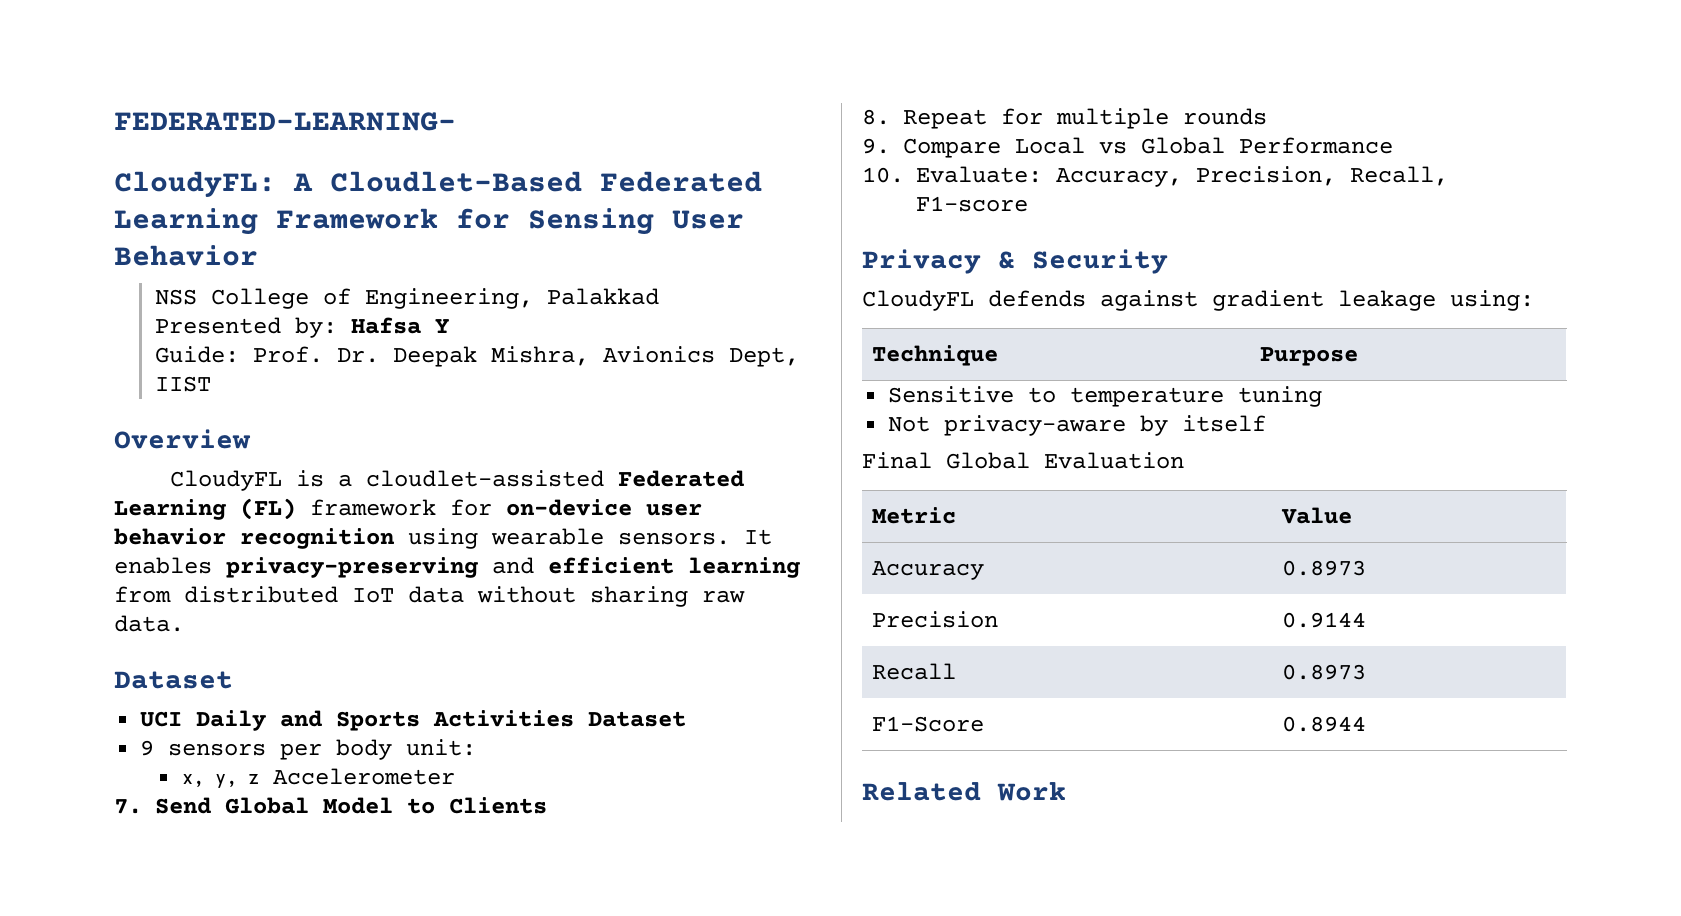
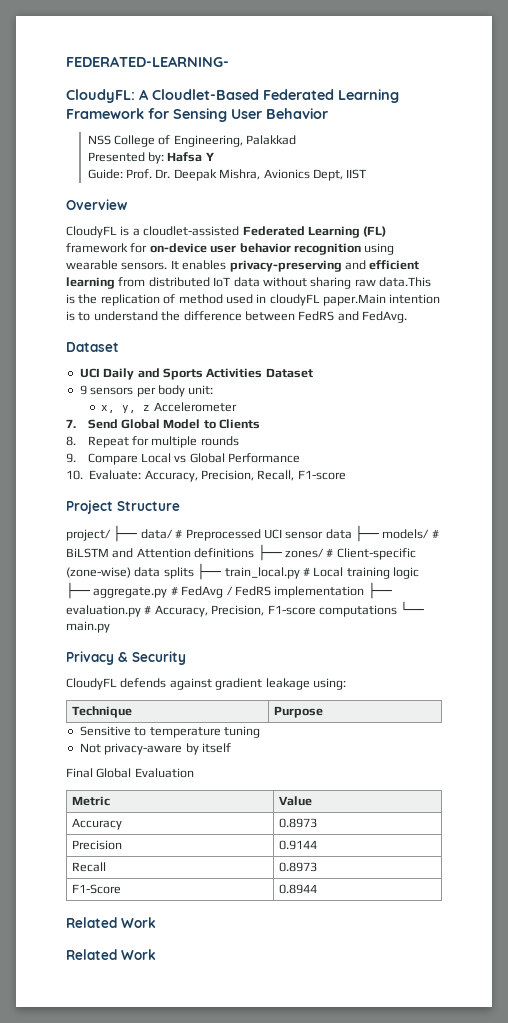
- It enables privacy-preserving and efficient learning from distributed IoT data without sharing raw data.
+ It enables privacy-preserving and efficient learning from distributed IoT data without sharing raw data.This is the replication of method used in cloudyFL paper.Main intention is to understand the difference between FedRS and FedAvg.
+ Project Structure
+ project/ ├── data/ # Preprocessed UCI sensor data ├── models/ # BiLSTM and Attention definitions ├── zones/ # Client-specific (zone-wise) data splits ├── train_local.py # Local training logic ├── aggregate.py # FedAvg / FedRS implementation ├── evaluation.py # Accuracy, Precision, F1-score computations └── main.py
  F1-Score | 0.8944
+ Related Work

